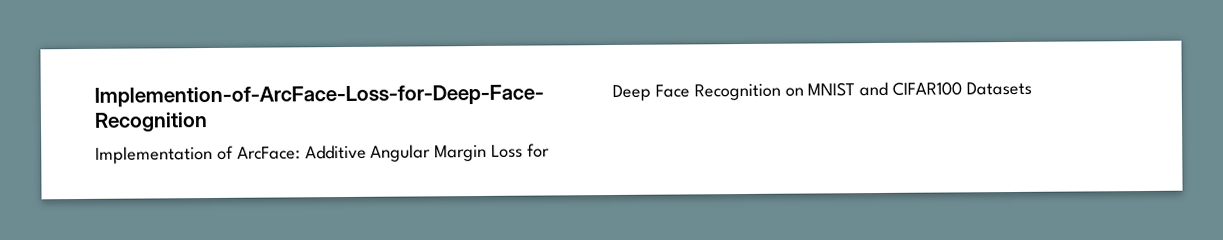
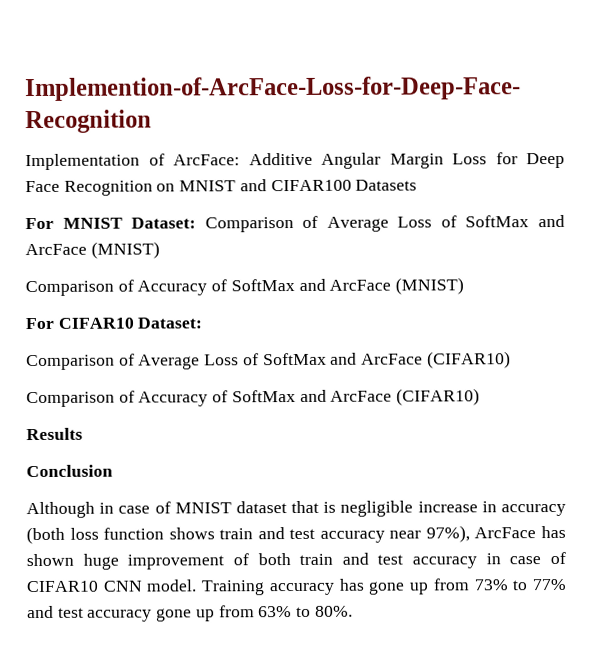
+ For MNIST Dataset: Comparison of Average Loss of SoftMax and ArcFace (MNIST)
+ Comparison of Accuracy of SoftMax and ArcFace (MNIST)
+ For CIFAR10 Dataset:
+ Comparison of Average Loss of SoftMax and ArcFace (CIFAR10)
+ Comparison of Accuracy of SoftMax and ArcFace (CIFAR10)
+ Results
+ Conclusion
+ Although in case of MNIST dataset that is negligible increase in accuracy (both loss function shows train and test accuracy near 97%), ArcFace has shown huge improvement of both train and test accuracy in case of CIFAR10 CNN model. Training accuracy has gone up from 73% to 77% and test accuracy gone up from 63% to 80%.

